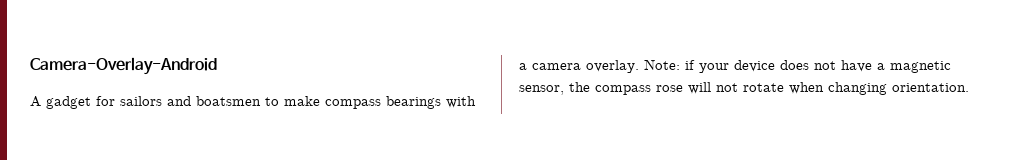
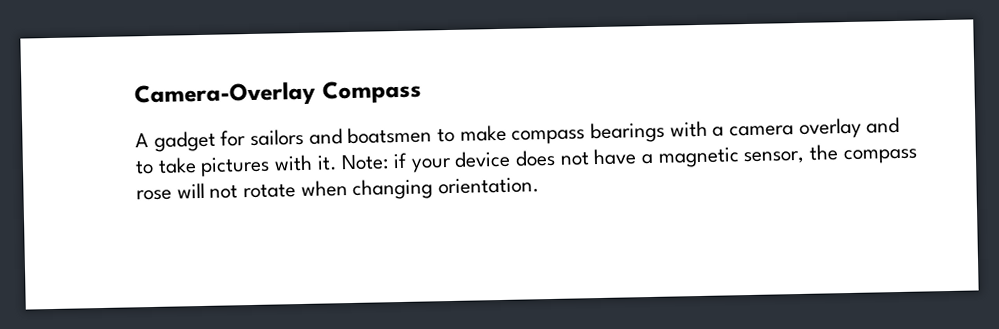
- Camera-Overlay-Android
+ Camera-Overlay Compass
- A gadget for sailors and boatsmen to make compass bearings with a camera overlay.
+ A gadget for sailors and boatsmen to make compass bearings with a camera overlay and to take pictures with it.

